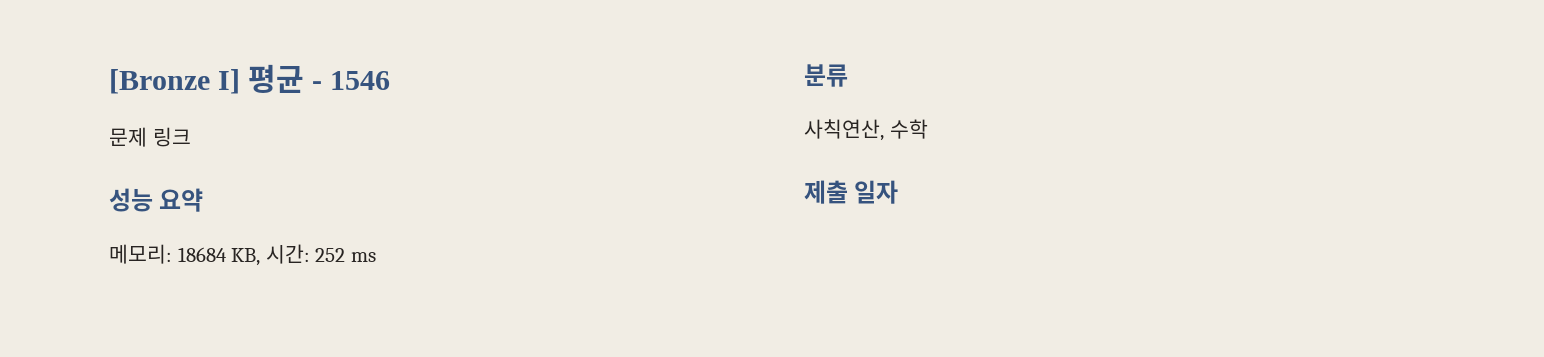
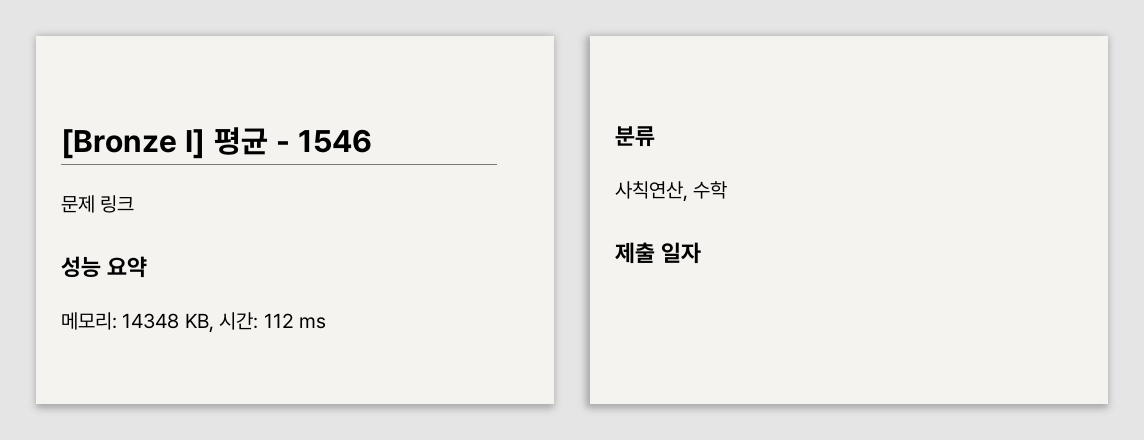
- 메모리: 18684 KB, 시간: 252 ms
+ 메모리: 14348 KB, 시간: 112 ms

